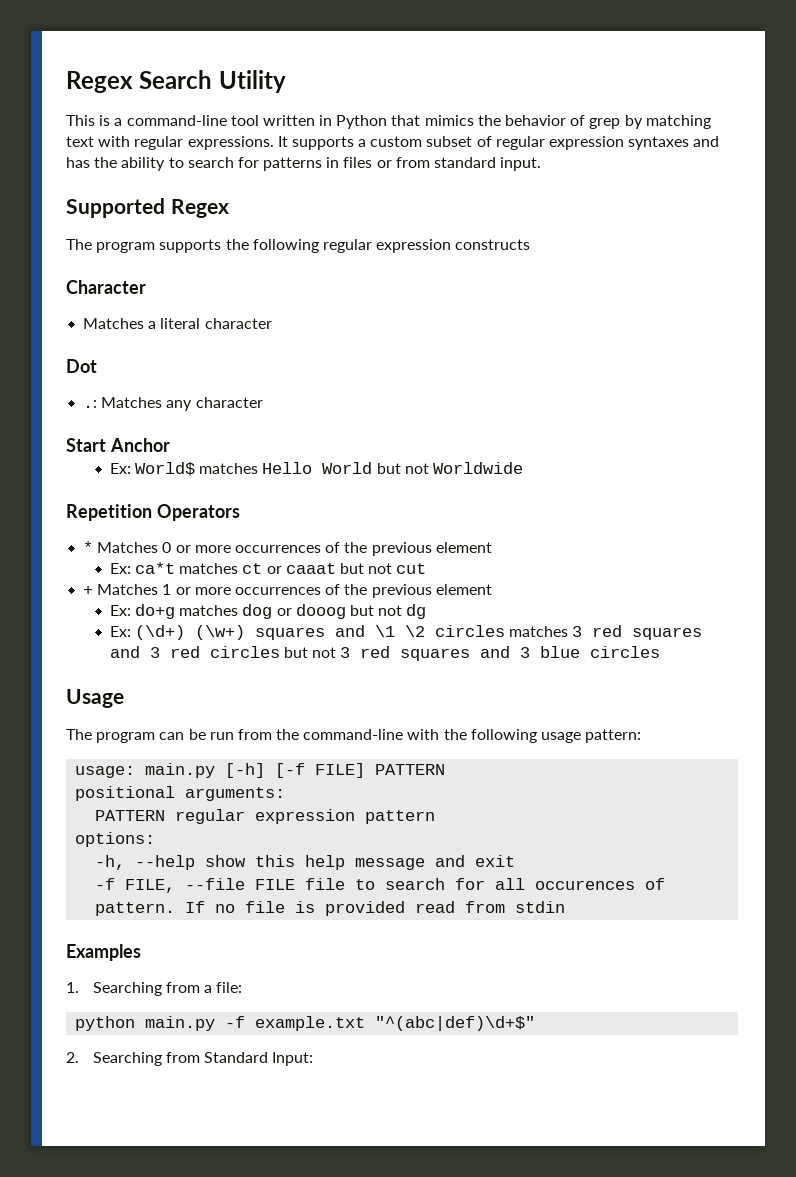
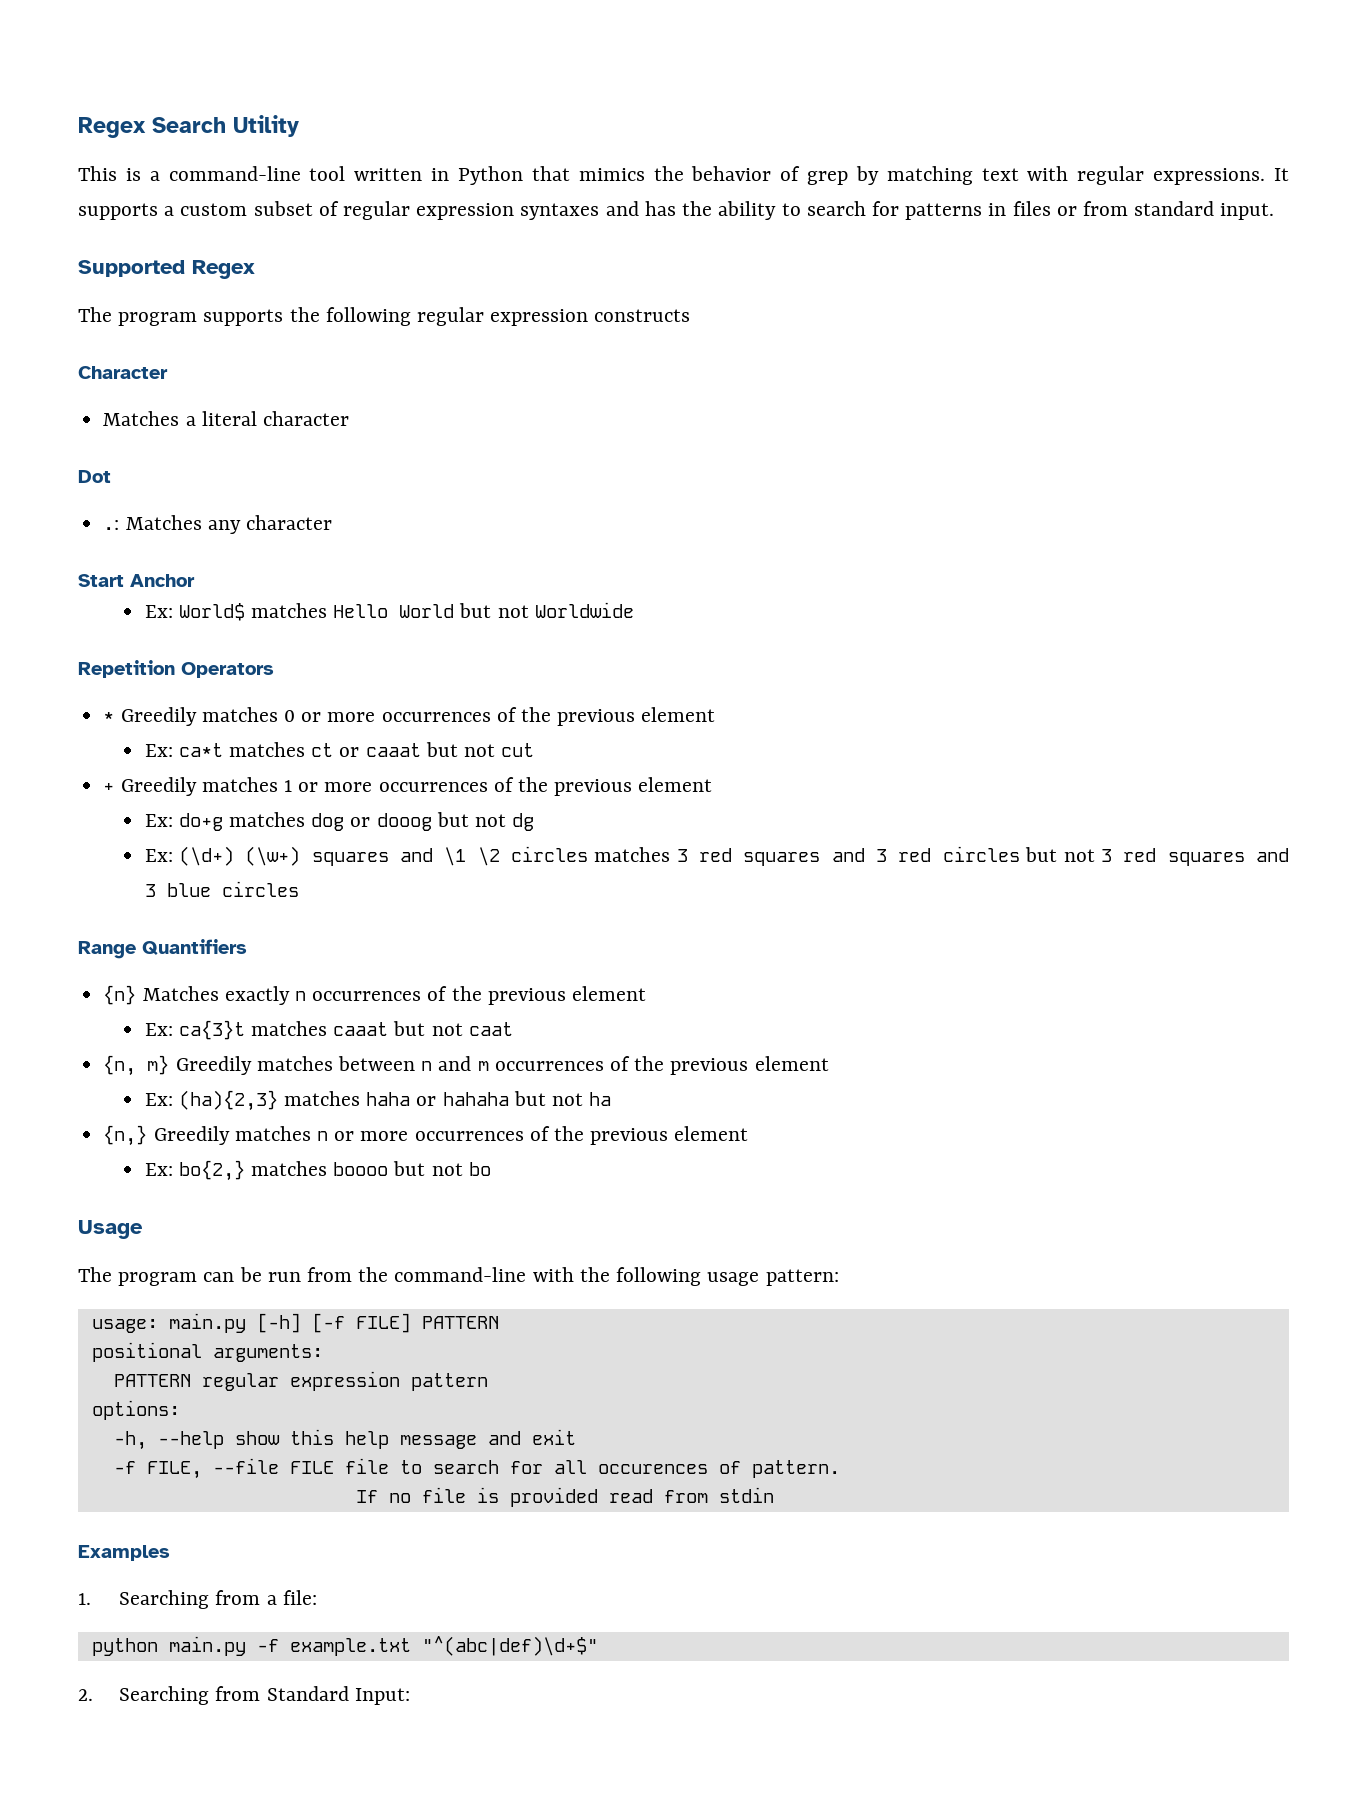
- * Matches 0 or more occurrences of the previous element
+ * Greedily matches 0 or more occurrences of the previous element
- + Matches 1 or more occurrences of the previous element
+ + Greedily matches 1 or more occurrences of the previous element
+ Range Quantifiers
+ {n} Matches exactly n occurrences of the previous element
+ Ex: ca{3}t matches caaat but not caat
+ {n, m} Greedily matches between n and m occurrences of the previous element
+ Ex: (ha){2,3} matches haha or hahaha but not ha
+ {n,} Greedily matches n or more occurrences of the previous element
+ Ex: bo{2,} matches boooo but not bo
- -f FILE, --file FILE file to search for all occurences of pattern. If no file is provided read from stdin
+ -f FILE, --file FILE file to search for all occurences of pattern.
+ If no file is provided read from stdin

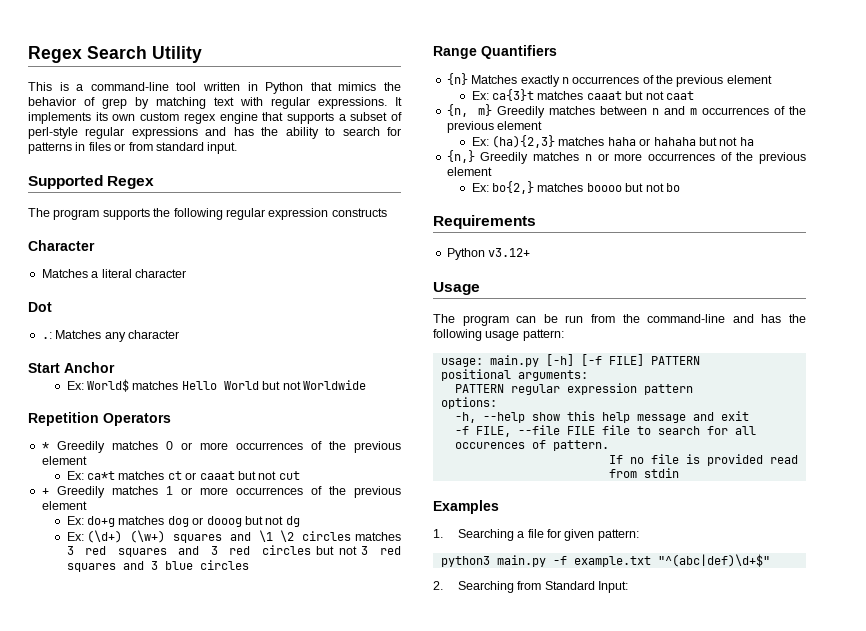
- It supports a custom subset of regular expression syntaxes and has the ability to search for patterns in files or from standard input.
+ It implements its own custom regex engine that supports a subset of perl-style regular expressions and has the ability to search for patterns in files or from standard input.
+ Requirements
+ Python v3.12+
- The program can be run from the command-line with the following usage pattern:
+ The program can be run from the command-line and has the following usage pattern:
- 1. Searching from a file:
- python main.py -f example.txt "^(abc|def)\d+$"
+ 1. Searching a file for given pattern:
+ python3 main.py -f example.txt "^(abc|def)\d+$"

